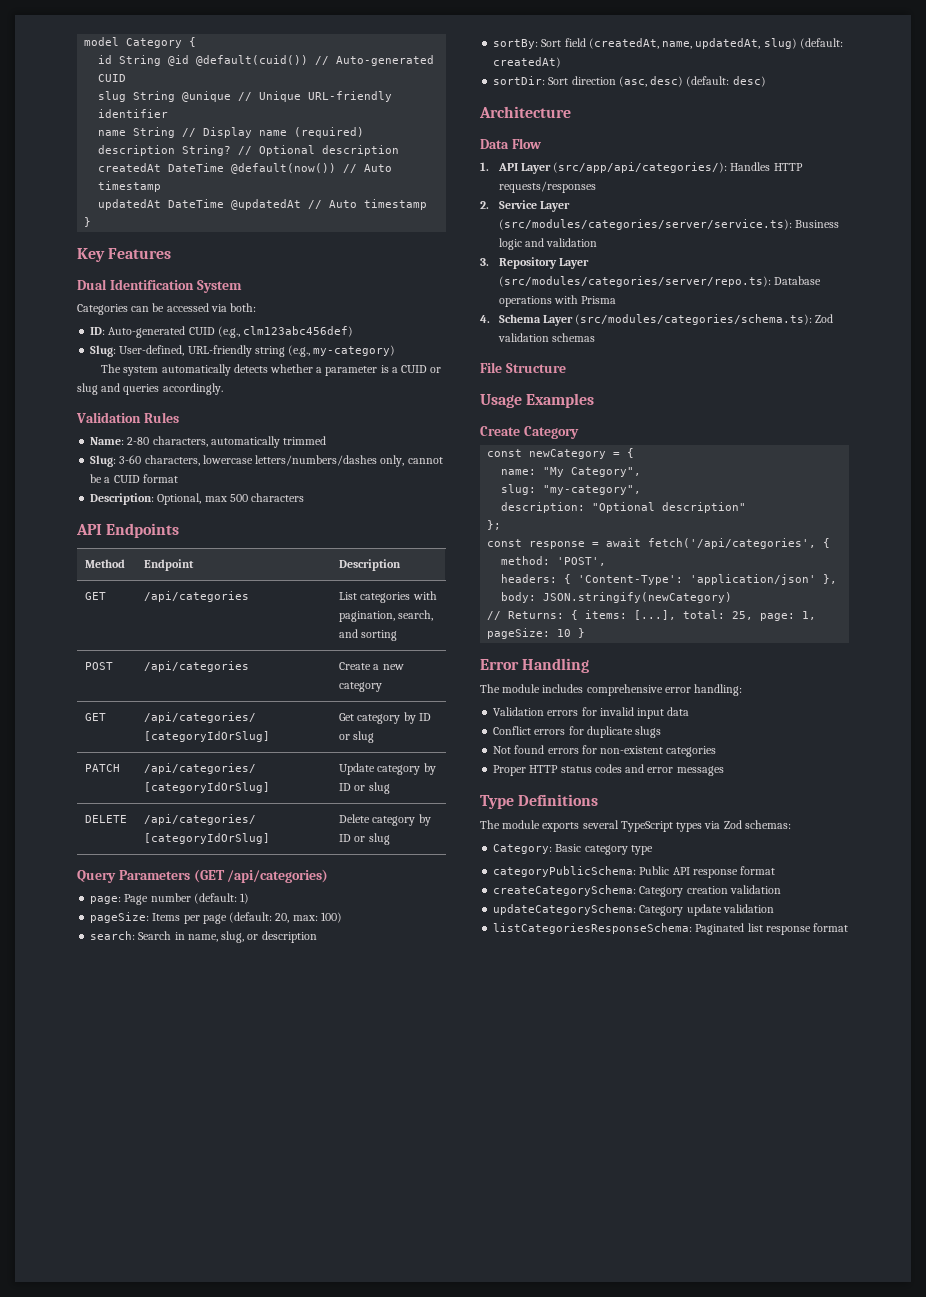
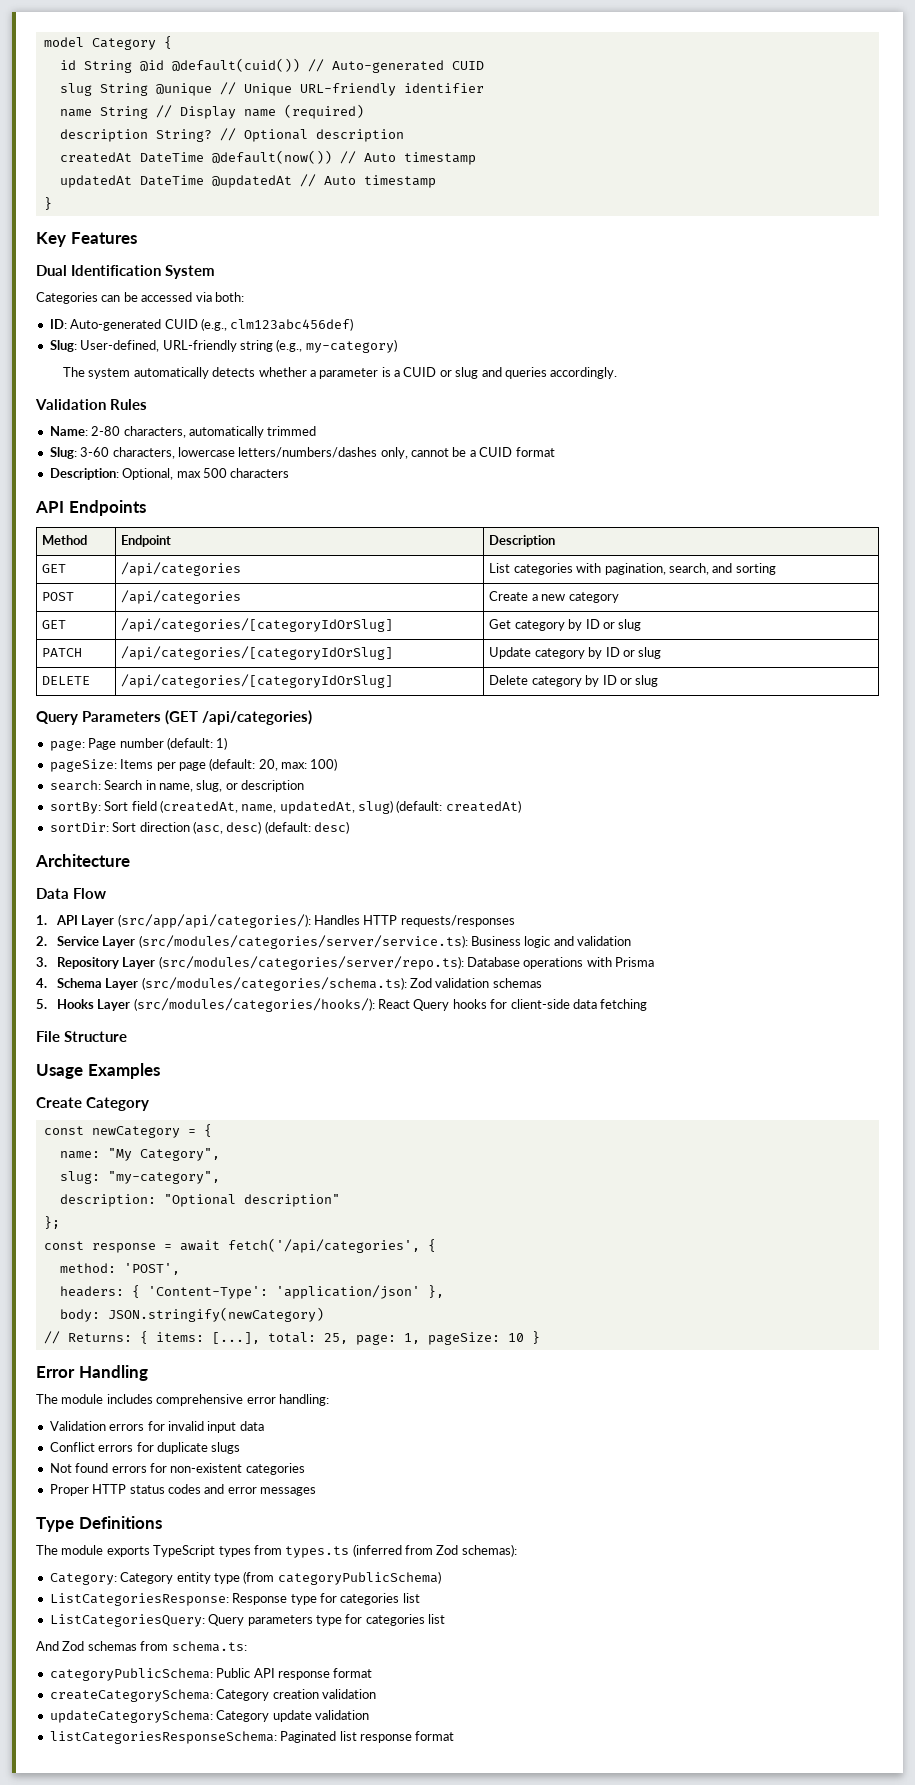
+ 5. Hooks Layer (src/modules/categories/hooks/): React Query hooks for client-side data fetching
- The module exports several TypeScript types via Zod schemas:
+ The module exports TypeScript types from types.ts (inferred from Zod schemas):
- Category: Basic category type
+ Category: Category entity type (from categoryPublicSchema)
+ ListCategoriesResponse: Response type for categories list
+ ListCategoriesQuery: Query parameters type for categories list
+ And Zod schemas from schema.ts:

